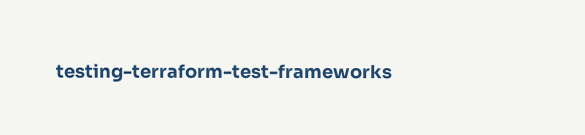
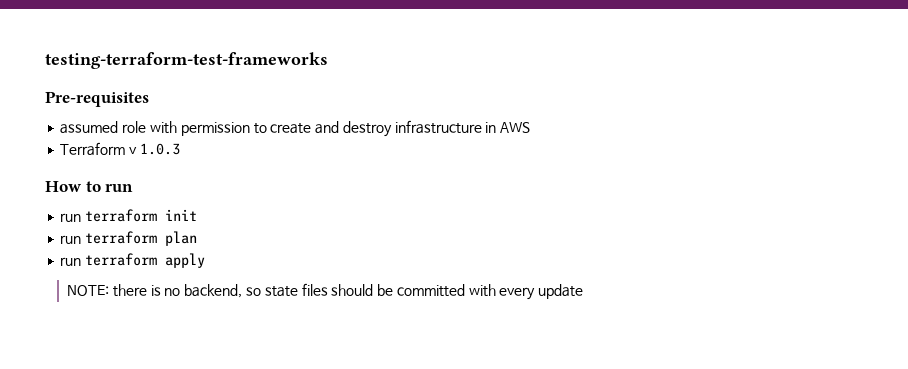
+ Pre-requisites
+ assumed role with permission to create and destroy infrastructure in AWS
+ Terraform v 1.0.3
+ How to run
+ run terraform init
+ run terraform plan
+ run terraform apply
+ NOTE: there is no backend, so state files should be committed with every update

